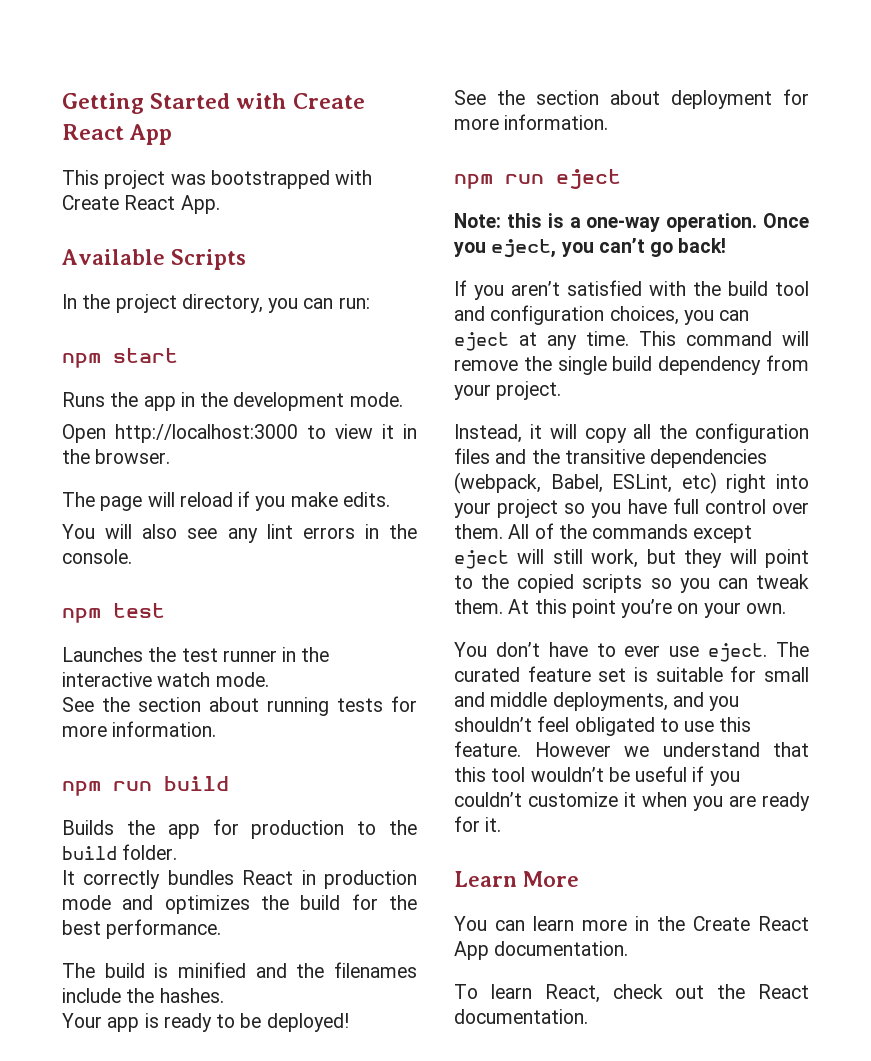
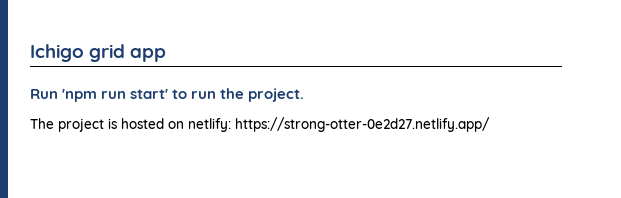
- Getting Started with Create React App
- This project was bootstrapped with Create React App.
- Available Scripts
- In the project directory, you can run:
- npm start
- Runs the app in the development mode.
- Open http://localhost:3000 to view it in the browser.
- The page will reload if you make edits.
- You will also see any lint errors in the console.
- npm test
- Launches the test runner in the interactive watch mode.
- See the section about running tests for more information.
- npm run build
- Builds the app for production to the build folder.
- It correctly bundles React in production mode and optimizes the build for the best performance.
- The build is minified and the filenames include the hashes.
- Your app is ready to be deployed!
- See the section about deployment for more information.
- npm run eject
- Note: this is a one-way operation. Once you eject, you can’t go back!
- If you aren’t satisfied with the build tool and configuration choices, you can eject at any time. This command will remove the single build dependency from your project.
- Instead, it will copy all the configuration files and the transitive dependencies (webpack, Babel, ESLint, etc) right into your project so you have full control over them. All of the commands except eject will still work, but they will point to the copied scripts so you can tweak them. At this point you’re on your own.
- You don’t have to ever use eject. The curated feature set is suitable for small and middle deployments, and you shouldn’t feel obligated to use this feature. However we understand that this tool wouldn’t be useful if you couldn’t customize it when you are ready for it.
- Learn More
- You can learn more in the Create React App documentation.
- To learn React, check out the React documentation.
+ Ichigo grid app
+ Run 'npm run start' to run the project.
+ The project is hosted on netlify: https://strong-otter-0e2d27.netlify.app/

